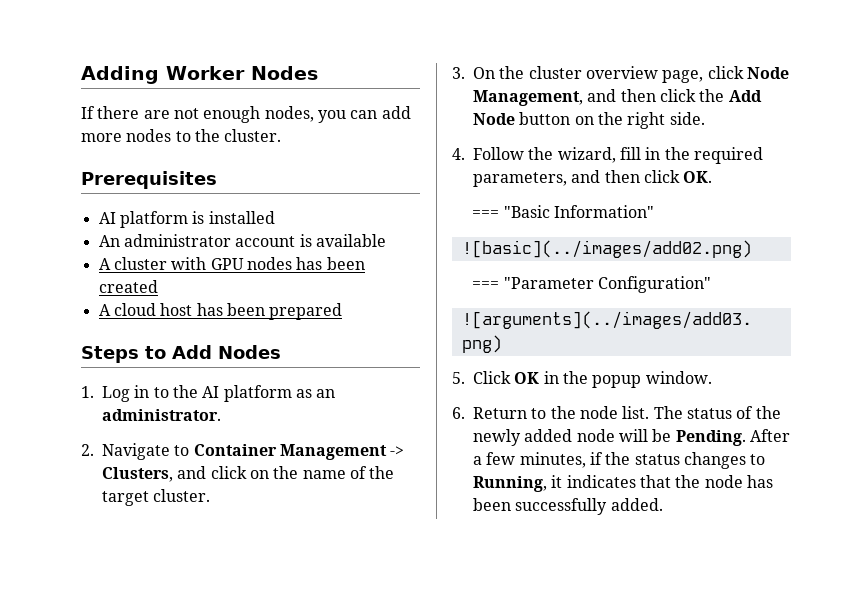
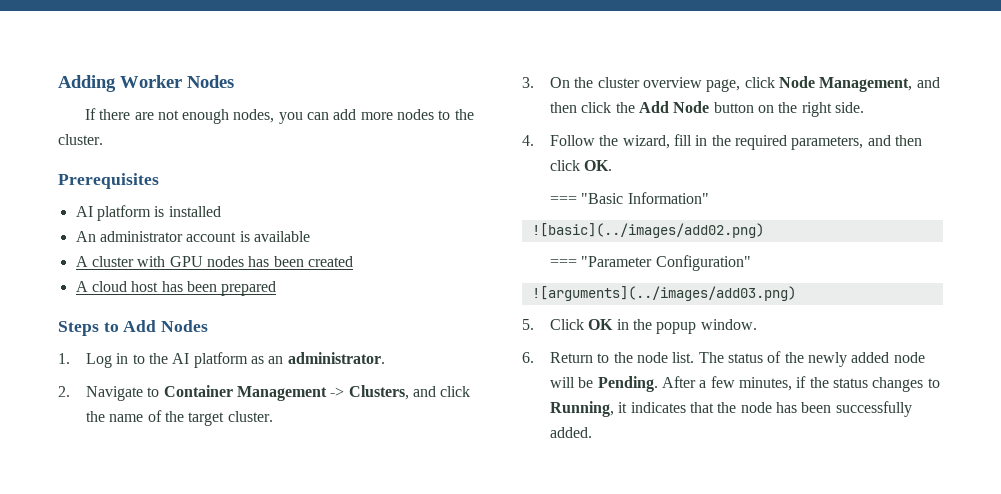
- 2. Navigate to Container Management -> Clusters, and click on the name of the target cluster.
+ 2. Navigate to Container Management -> Clusters, and click the name of the target cluster.

